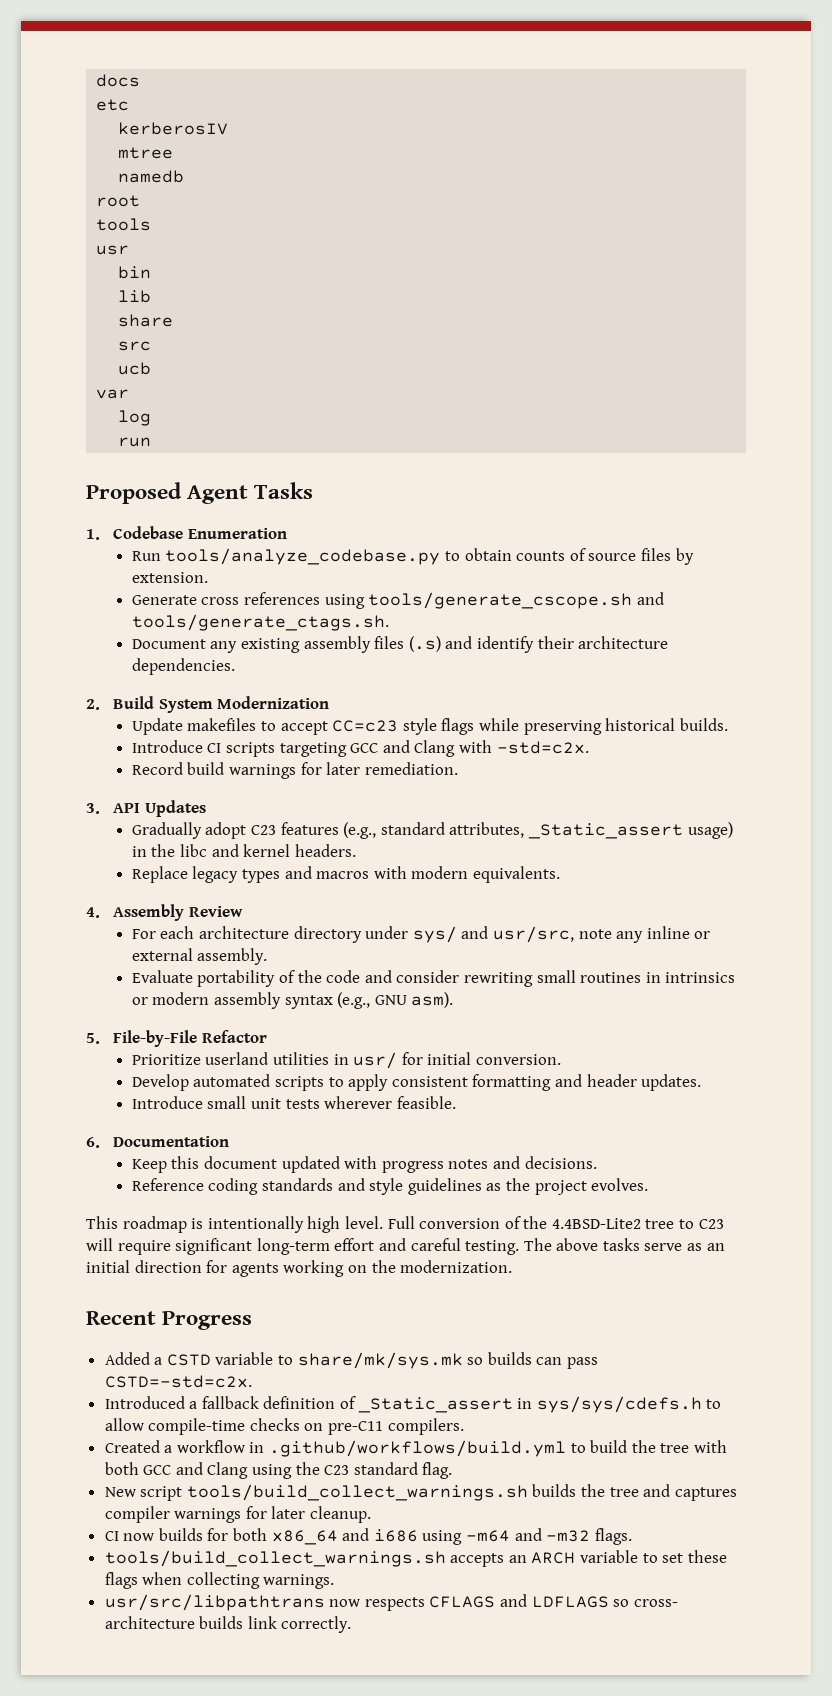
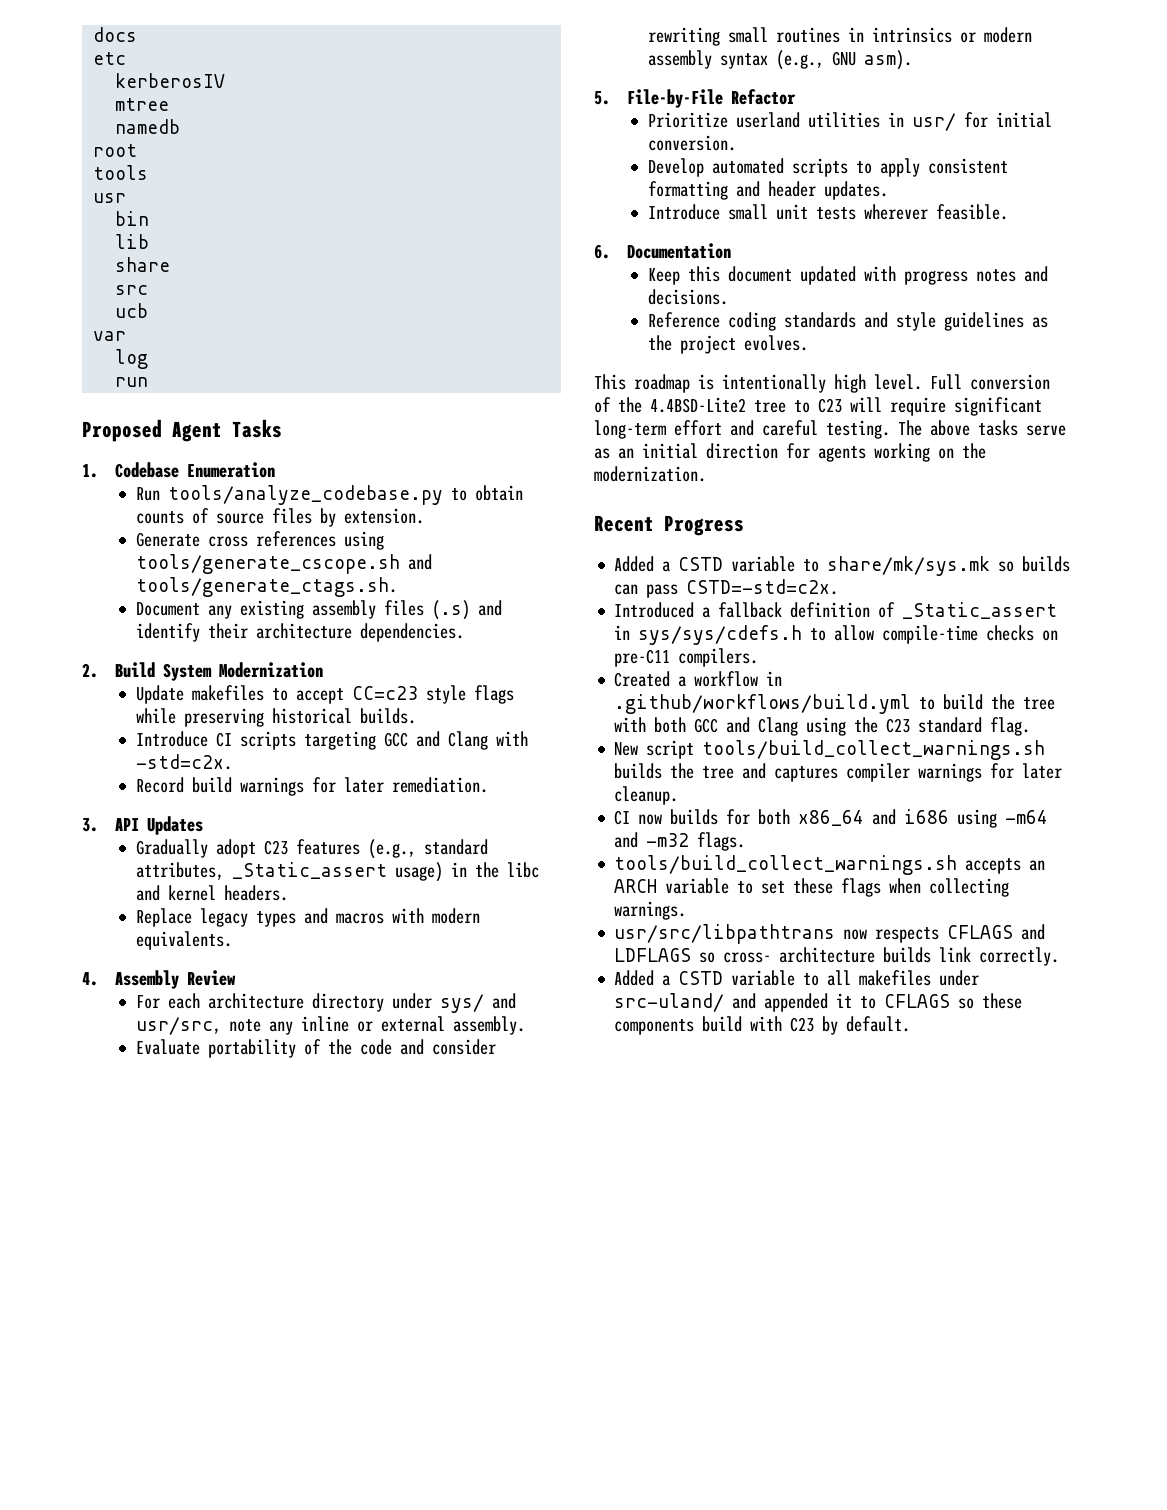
+ Added a CSTD variable to all makefiles under src-uland/ and appended it to CFLAGS so these components build with C23 by default.

